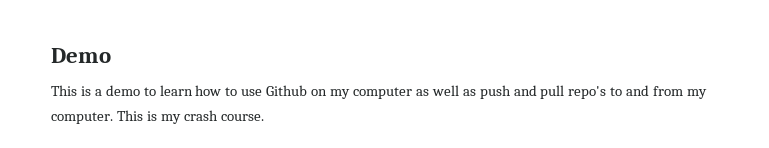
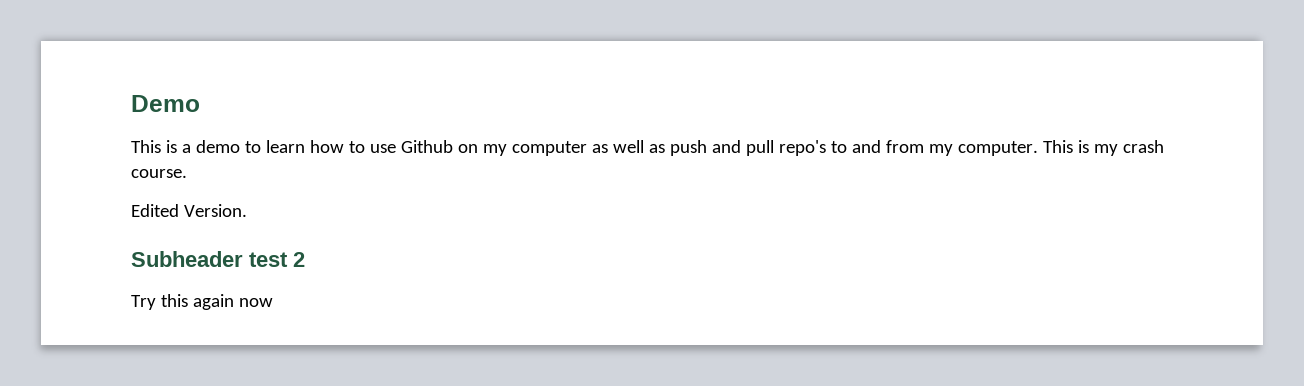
+ Edited Version.
+ Subheader test 2
+ Try this again now

